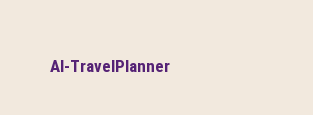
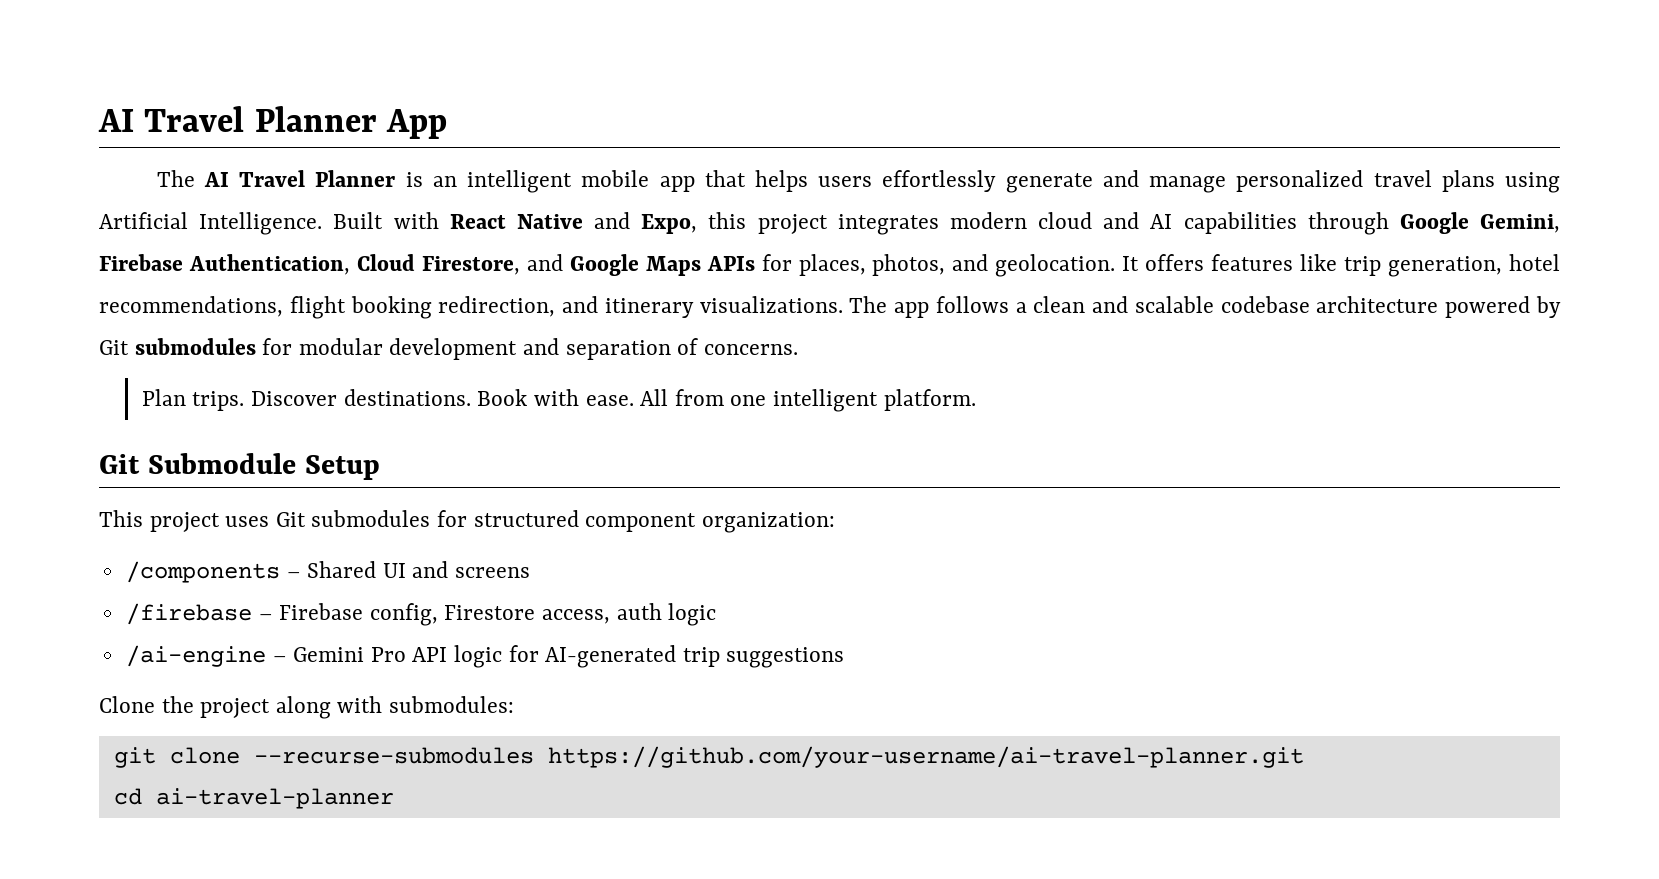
- AI-TravelPlanner
+ AI Travel Planner App
+ The AI Travel Planner is an intelligent mobile app that helps users effortlessly generate and manage personalized travel plans using Artificial Intelligence. Built with React Native and Expo, this project integrates modern cloud and AI capabilities through Google Gemini, Firebase Authentication, Cloud Firestore, and Google Maps APIs for places, photos, and geolocation. It offers features like trip generation, hotel recommendations, flight booking redirection, and itinerary visualizations. The app follows a clean and scalable codebase architecture powered by Git submodules for modular development and separation of concerns.
+ Plan trips. Discover destinations. Book with ease. All from one intelligent platform.
+ Git Submodule Setup
+ This project uses Git submodules for structured component organization:
+ /components – Shared UI and screens
+ /firebase – Firebase config, Firestore access, auth logic
+ /ai-engine – Gemini Pro API logic for AI-generated trip suggestions
+ Clone the project along with submodules:
+ git clone --recurse-submodules https://github.com/your-username/ai-travel-planner.git
+ cd ai-travel-planner

